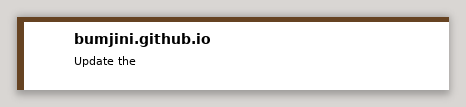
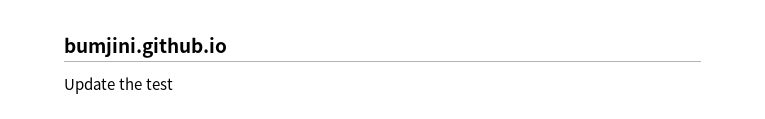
- Update the
+ Update the test

